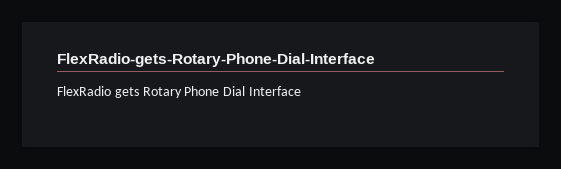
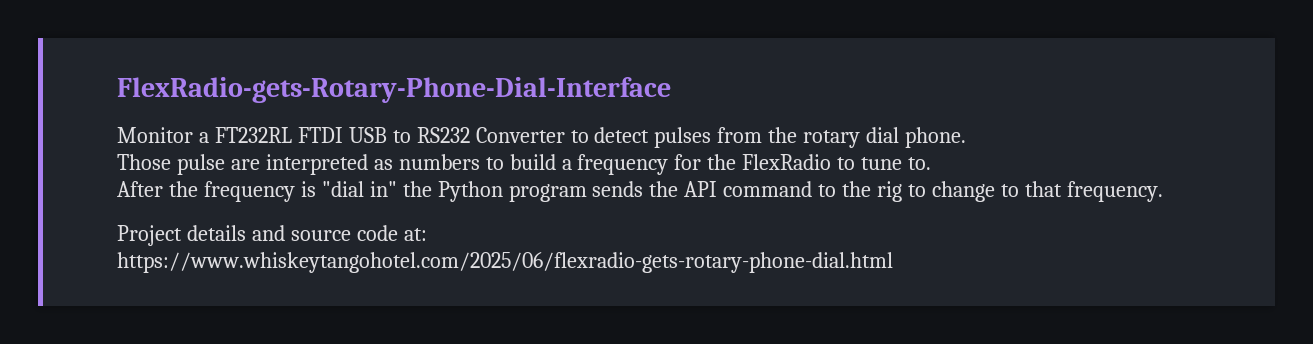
- FlexRadio gets Rotary Phone Dial Interface
+ Monitor a FT232RL FTDI USB to RS232 Converter to detect pulses from the rotary dial phone.
+ Those pulse are interpreted as numbers to build a frequency for the FlexRadio to tune to.
+ After the frequency is "dial in" the Python program sends the API command to the rig to change to that frequency.
+ Project details and source code at: https://www.whiskeytangohotel.com/2025/06/flexradio-gets-rotary-phone-dial.html

